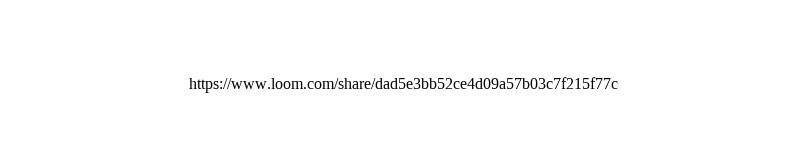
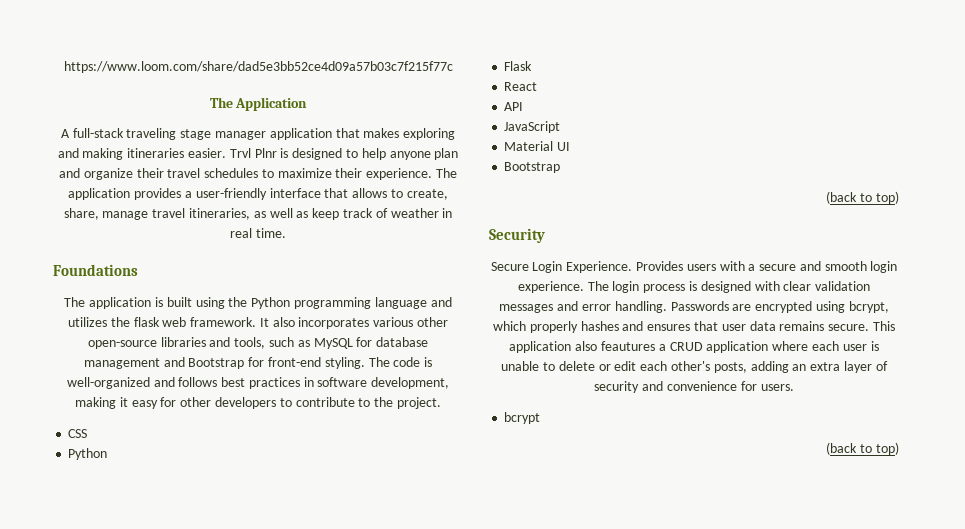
+ The Application
+ A full-stack traveling stage manager application that makes exploring and making itineraries easier. Trvl Plnr is designed to help anyone plan and organize their travel schedules to maximize their experience. The application provides a user-friendly interface that allows to create, share, manage travel itineraries, as well as keep track of weather in real time.
+ Foundations
+ The application is built using the Python programming language and utilizes the flask web framework. It also incorporates various other open-source libraries and tools, such as MySQL for database management and Bootstrap for front-end styling. The code is well-organized and follows best practices in software development, making it easy for other developers to contribute to the project.
+ CSS
+ Python
+ Flask
+ React
+ API
+ JavaScript
+ Material UI
+ Bootstrap
+ (back to top)
+ Security
+ Secure Login Experience. Provides users with a secure and smooth login experience. The login process is designed with clear validation messages and error handling. Passwords are encrypted using bcrypt, which properly hashes and ensures that user data remains secure. This application also feautures a CRUD application where each user is unable to delete or edit each other's posts, adding an extra layer of security and convenience for users.
+ bcrypt
+ (back to top)

